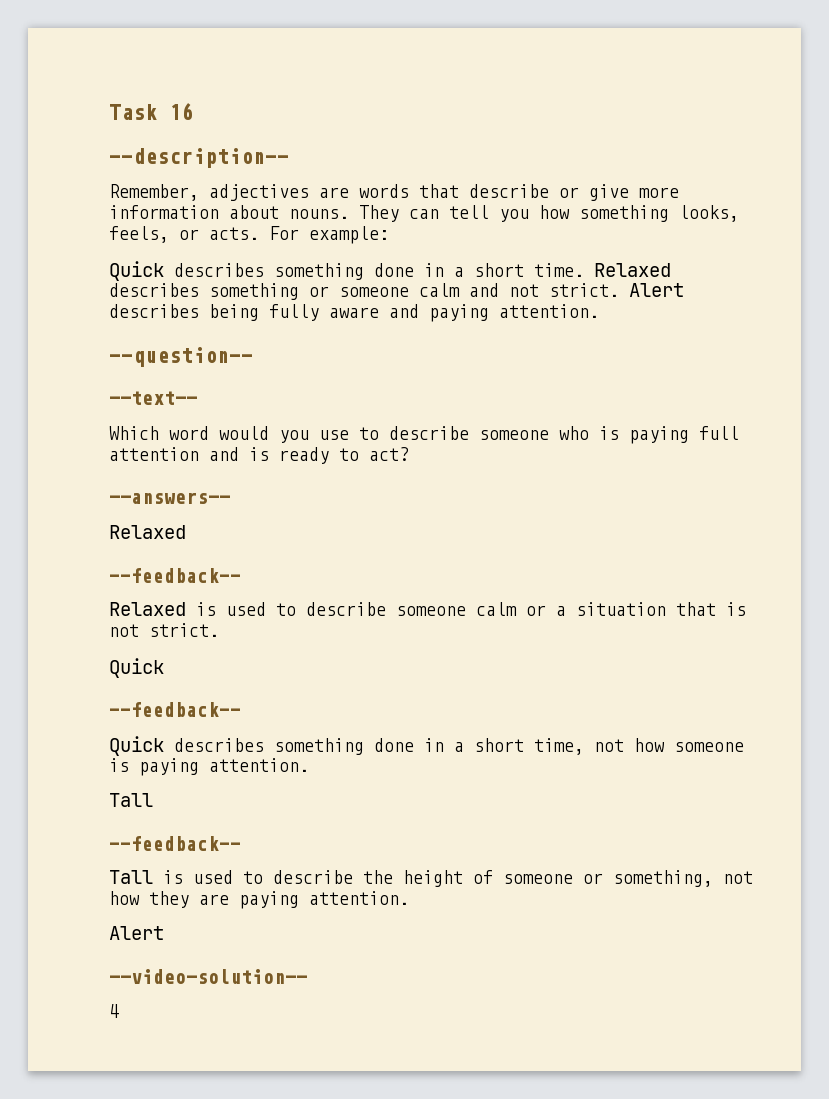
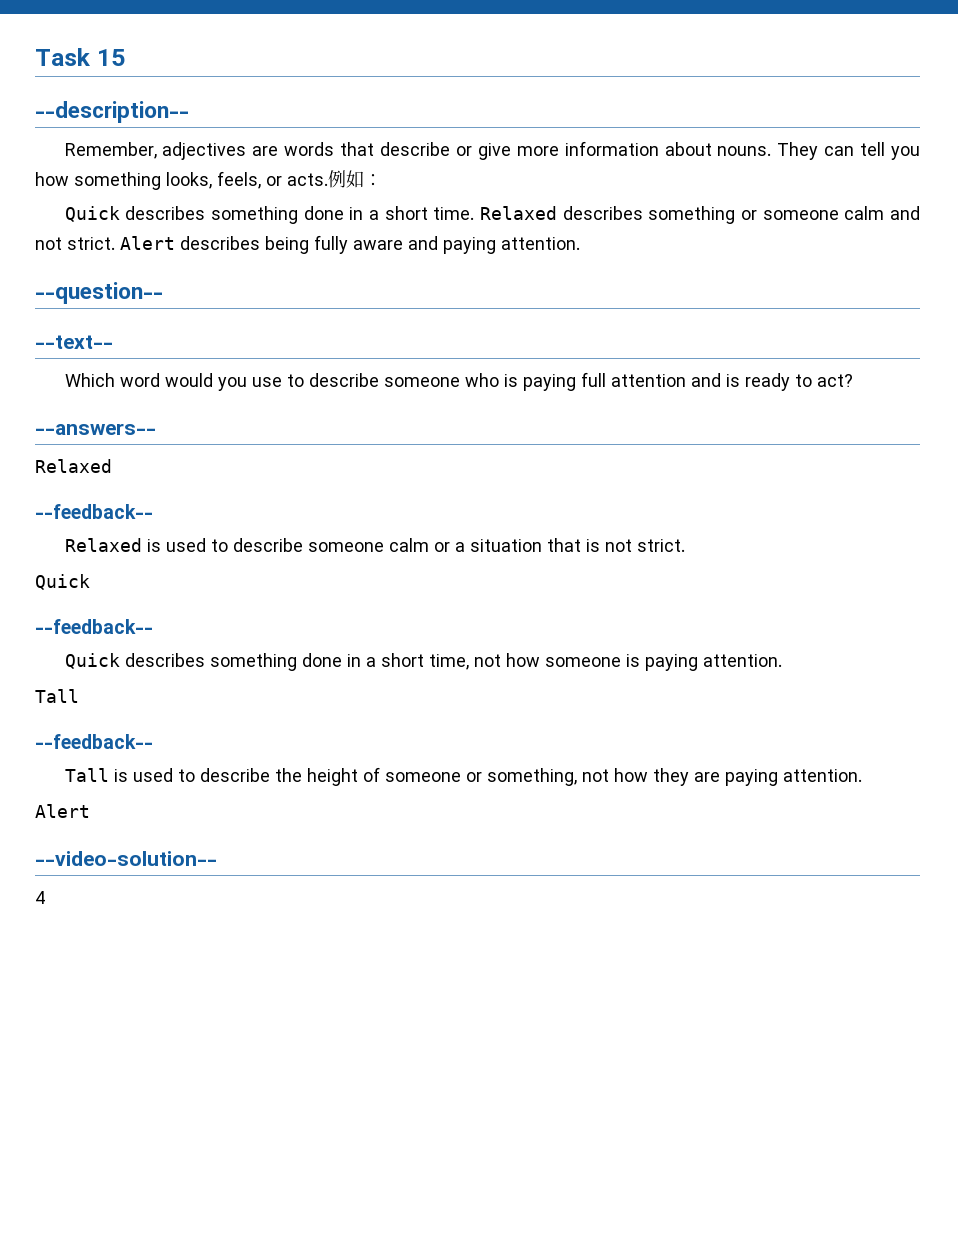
- Task 16
+ Task 15
- For example:
+ 例如：

